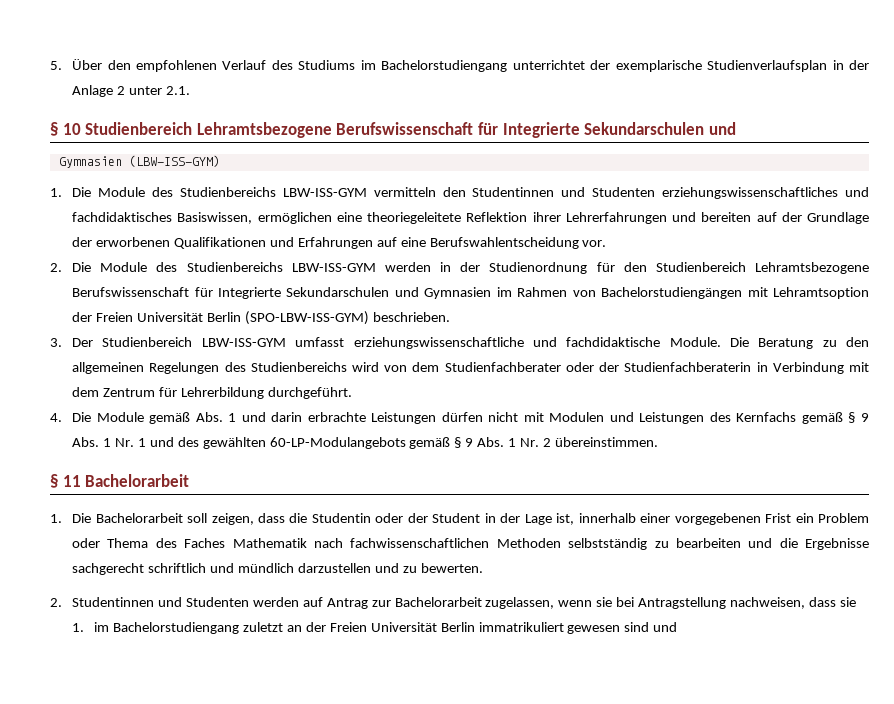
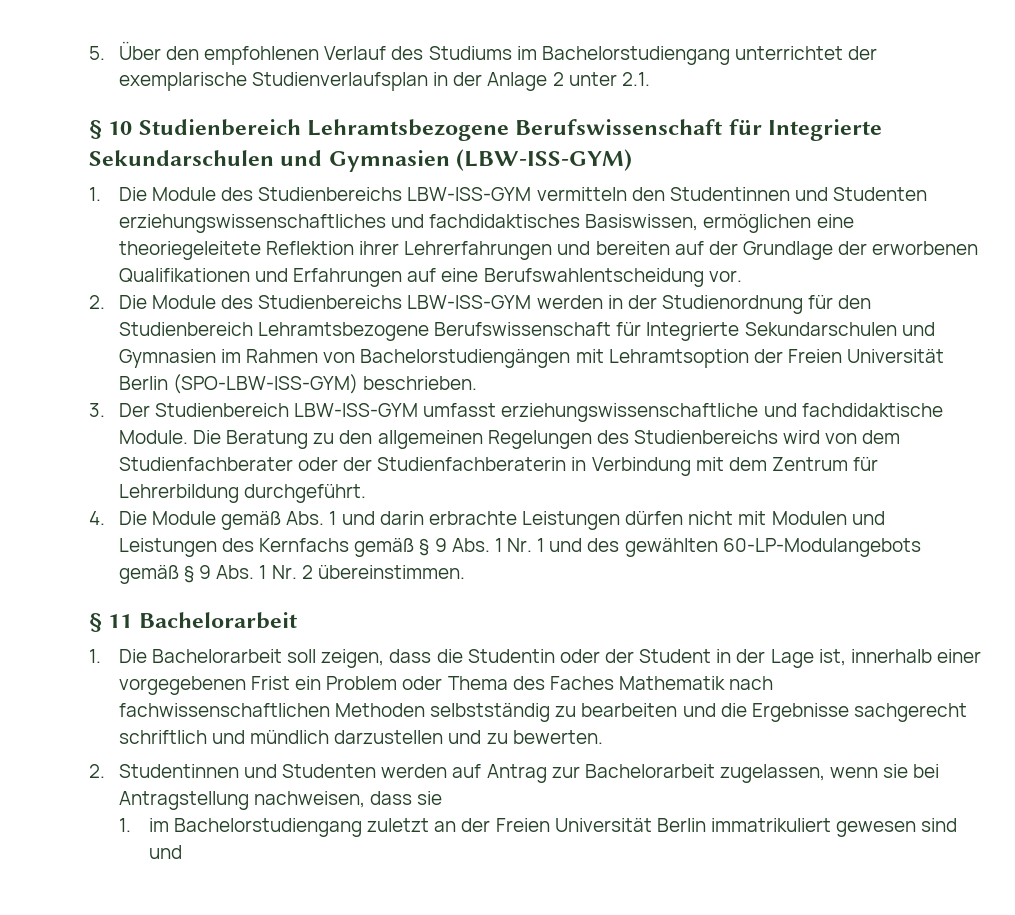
- § 10 Studienbereich Lehramtsbezogene Berufswissenschaft für Integrierte Sekundarschulen und
- Gymnasien (LBW-ISS-GYM)
+ § 10 Studienbereich Lehramtsbezogene Berufswissenschaft für Integrierte Sekundarschulen und Gymnasien (LBW-ISS-GYM)

